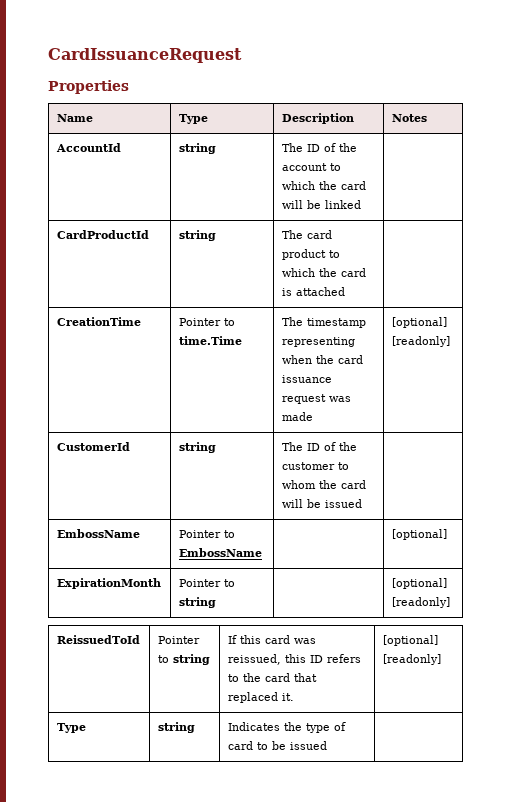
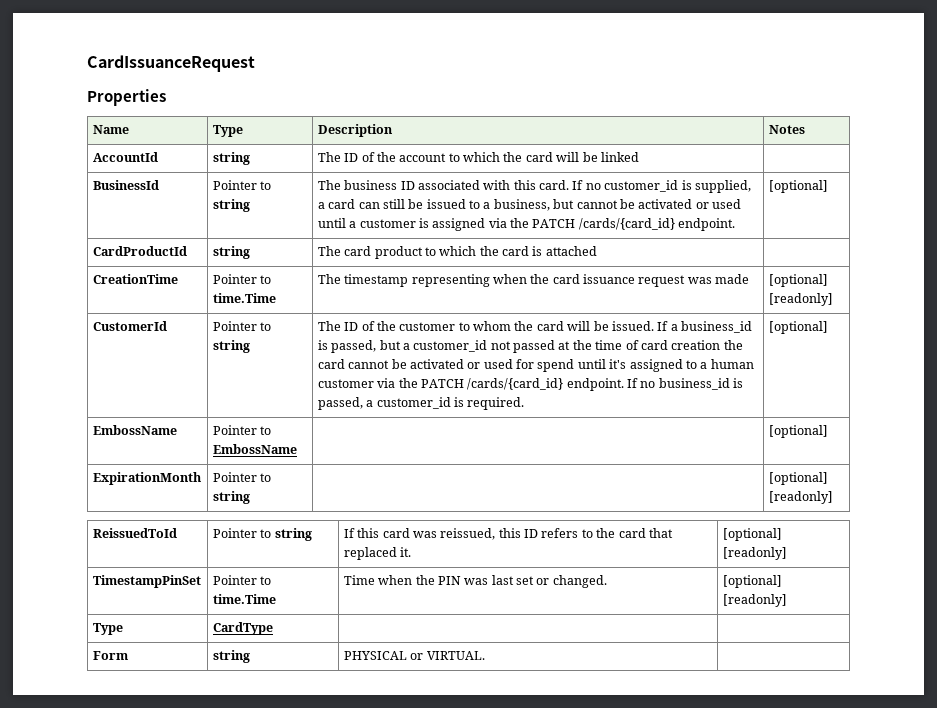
+ BusinessId | Pointer to string | The business ID associated with this card. If no customer_id is supplied, a card can still be issued to a business, but cannot be activated or used until a customer is assigned via the PATCH /cards/{card_id} endpoint. | [optional]
- CustomerId | string
+ CustomerId | Pointer to string
- The ID of the customer to whom the card will be issued
+ The ID of the customer to whom the card will be issued. If a business_id is passed, but a customer_id not passed at the time of card creation the card cannot be activated or used for spend until it's assigned to a human customer via the PATCH /cards/{card_id} endpoint. If no business_id is passed, a customer_id is required. | [optional]
- Type | string | Indicates the type of card to be issued |
+ TimestampPinSet | Pointer to time.Time | Time when the PIN was last set or changed. | [optional] [readonly]
+ Type | CardType | |
+ Form | string | PHYSICAL or VIRTUAL. |

